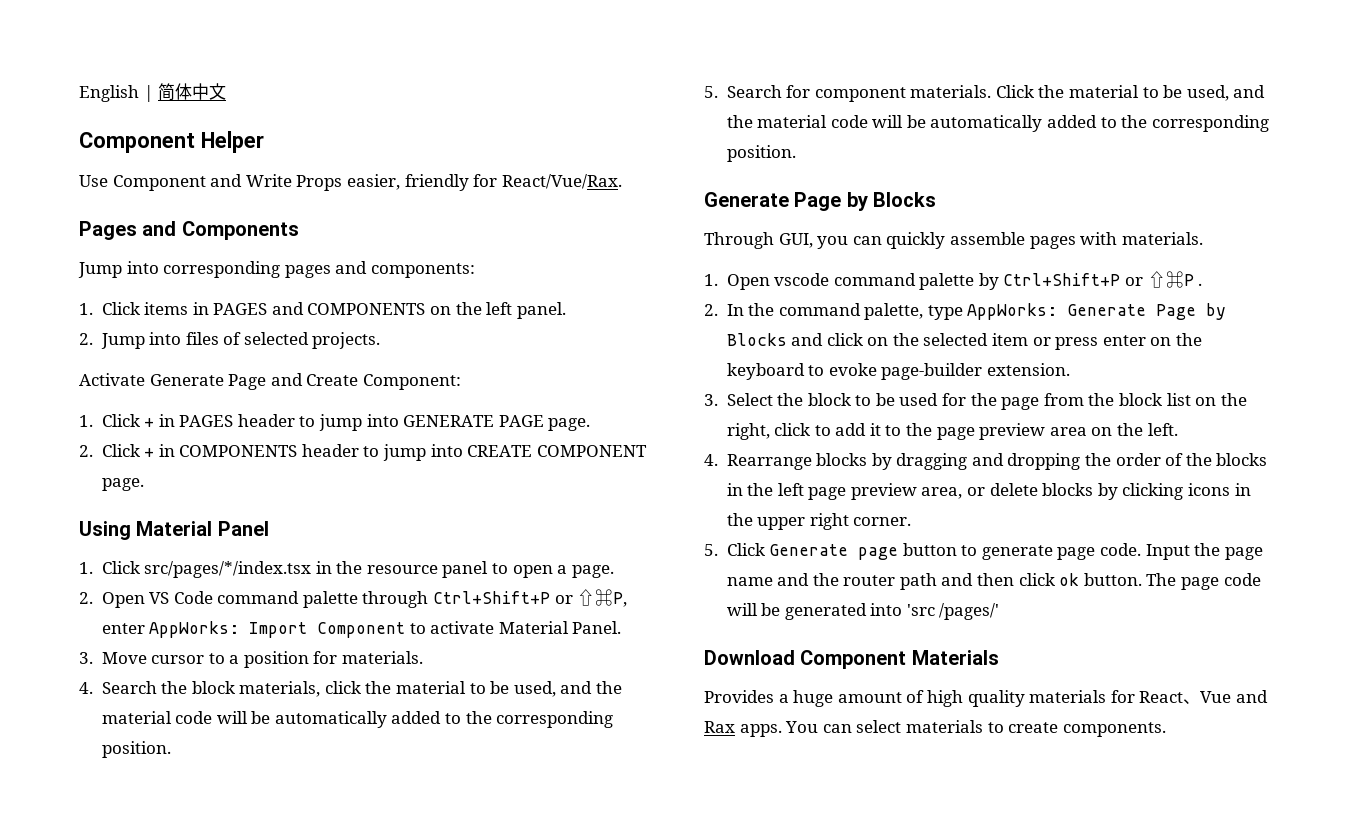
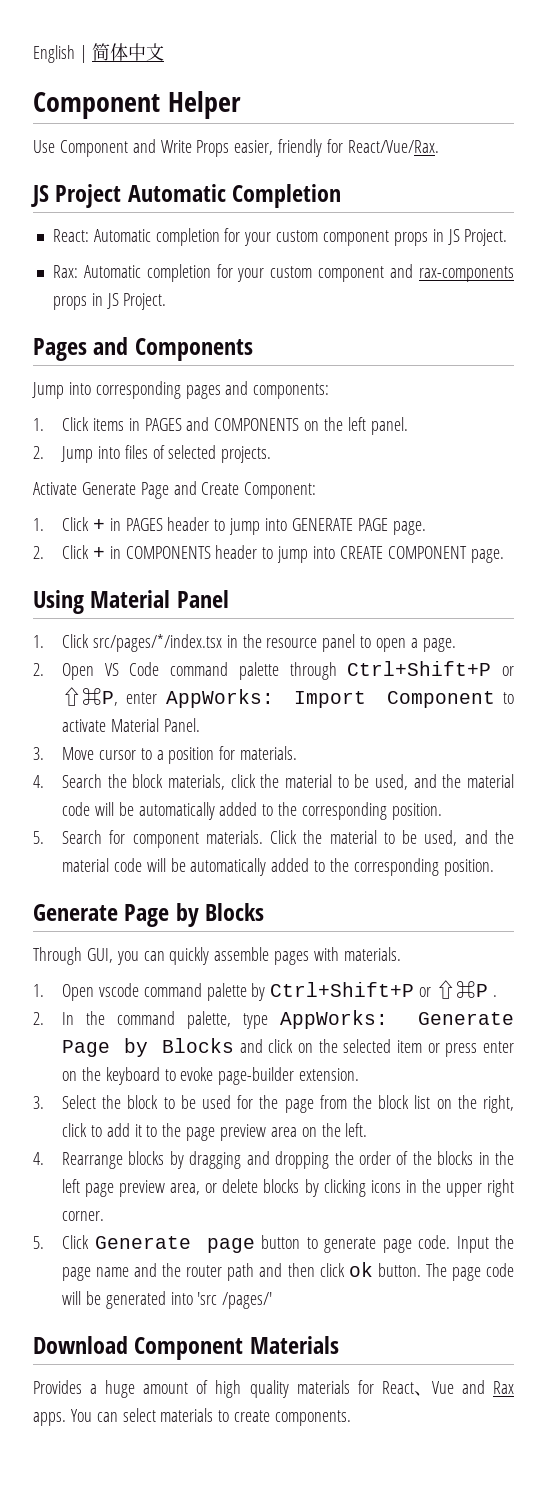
+ JS Project Automatic Completion
+ React: Automatic completion for your custom component props in JS Project.
+ Rax: Automatic completion for your custom component and rax-components props in JS Project.

